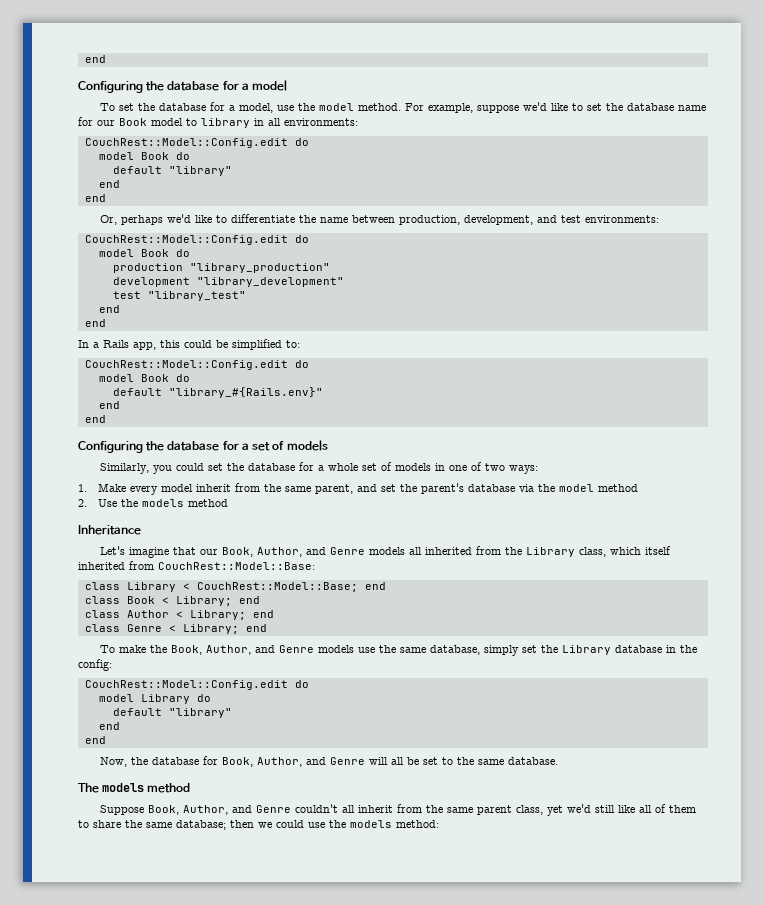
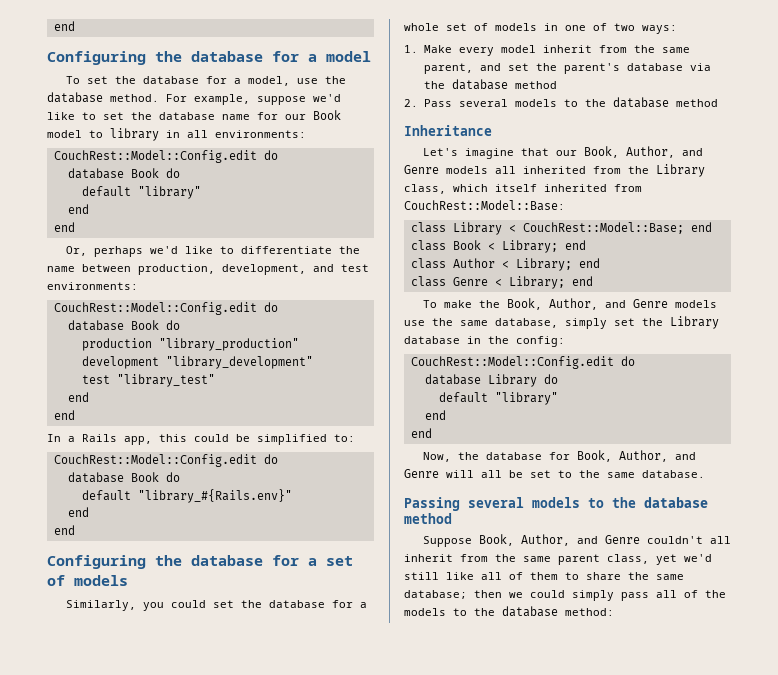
- To set the database for a model, use the model method.
+ To set the database for a model, use the database method.
  For example, suppose we'd like to set the database name for our Book model to library in all environments:
  CouchRest::Model::Config.edit do
- model Book do
+ database Book do
  Or, perhaps we'd like to differentiate the name between production, development, and test environments:
  CouchRest::Model::Config.edit do
- model Book do
+ database Book do
  In a Rails app, this could be simplified to:
  CouchRest::Model::Config.edit do
- model Book do
+ database Book do
- 1. Make every model inherit from the same parent, and set the parent's database via the model method
+ 1. Make every model inherit from the same parent, and set the parent's database via the database method
- 2. Use the models method
+ 2. Pass several models to the database method
- model Library do
+ database Library do
- The models method
+ Passing several models to the database method
- Suppose Book, Author, and Genre couldn't all inherit from the same parent class, yet we'd still like all of them to share the same database; then we could use the models method:
+ Suppose Book, Author, and Genre couldn't all inherit from the same parent class, yet we'd still like all of them to share the same database; then we could simply pass all of the models to the database method:

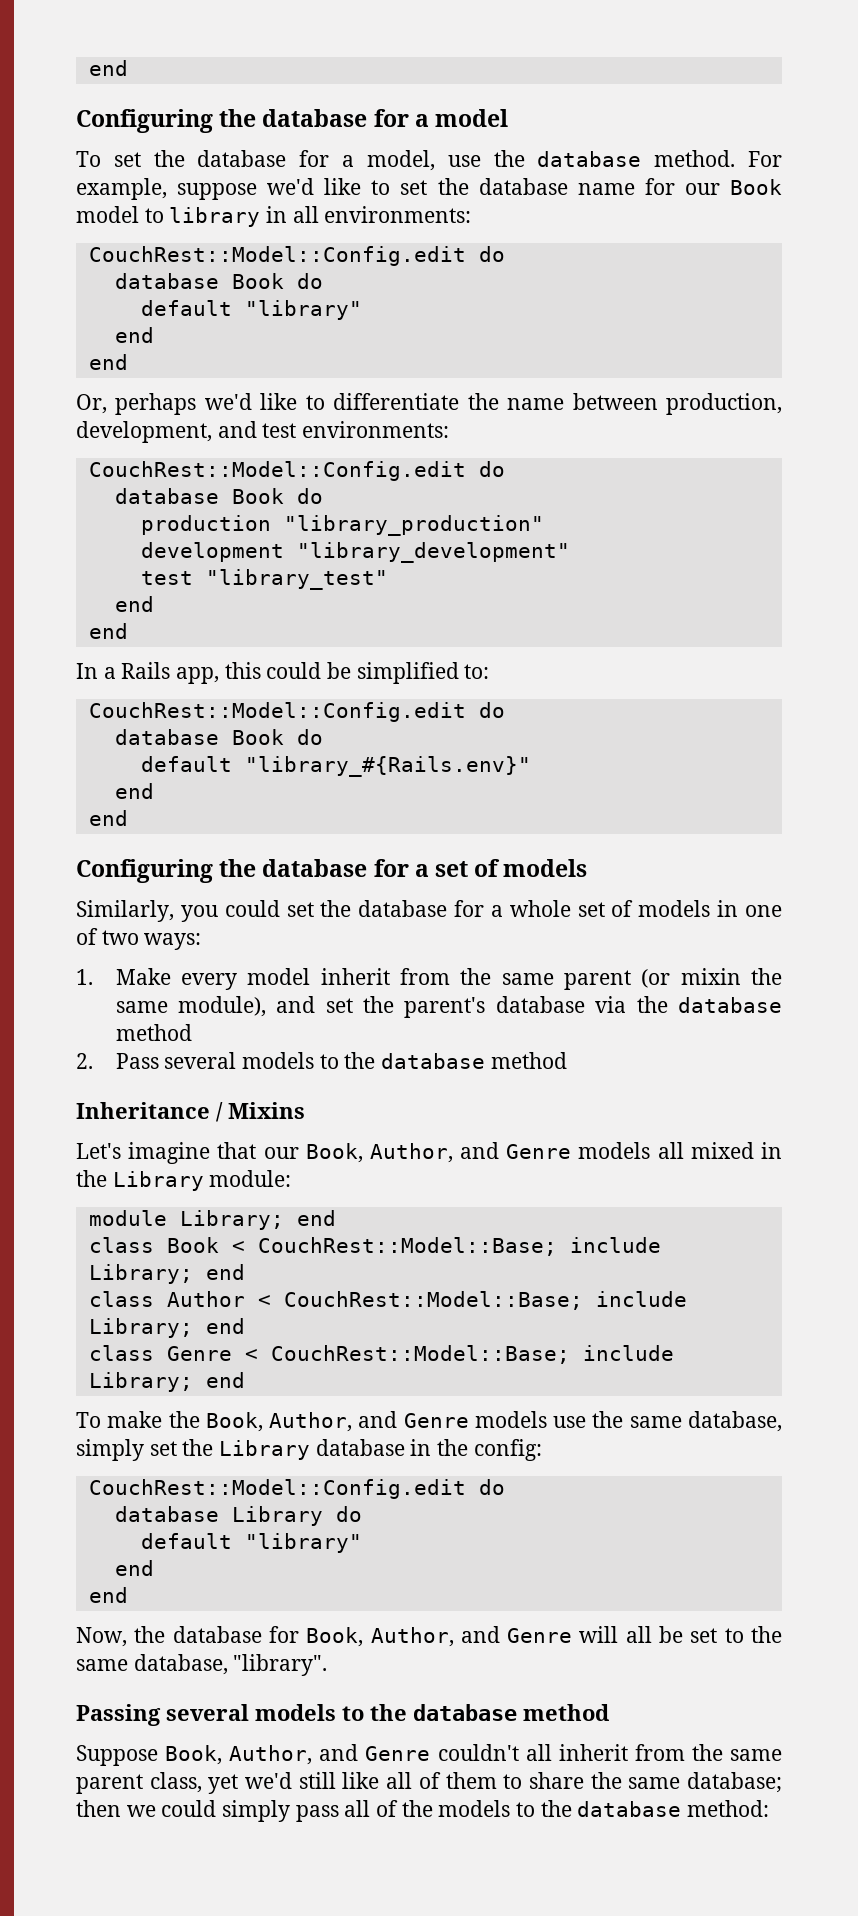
- 1. Make every model inherit from the same parent, and set the parent's database via the database method
+ 1. Make every model inherit from the same parent (or mixin the same module), and set the parent's database via the database method
- Inheritance
+ Inheritance / Mixins
- Let's imagine that our Book, Author, and Genre models all inherited from the Library class, which itself inherited from CouchRest::Model::Base:
- class Library < CouchRest::Model::Base; end
+ Let's imagine that our Book, Author, and Genre models all mixed in the Library module:
+ module Library; end
- class Book < Library; end
+ class Book < CouchRest::Model::Base; include Library; end
- class Author < Library; end
+ class Author < CouchRest::Model::Base; include Library; end
- class Genre < Library; end
+ class Genre < CouchRest::Model::Base; include Library; end
- Now, the database for Book, Author, and Genre will all be set to the same database.
+ Now, the database for Book, Author, and Genre will all be set to the same database, "library".

